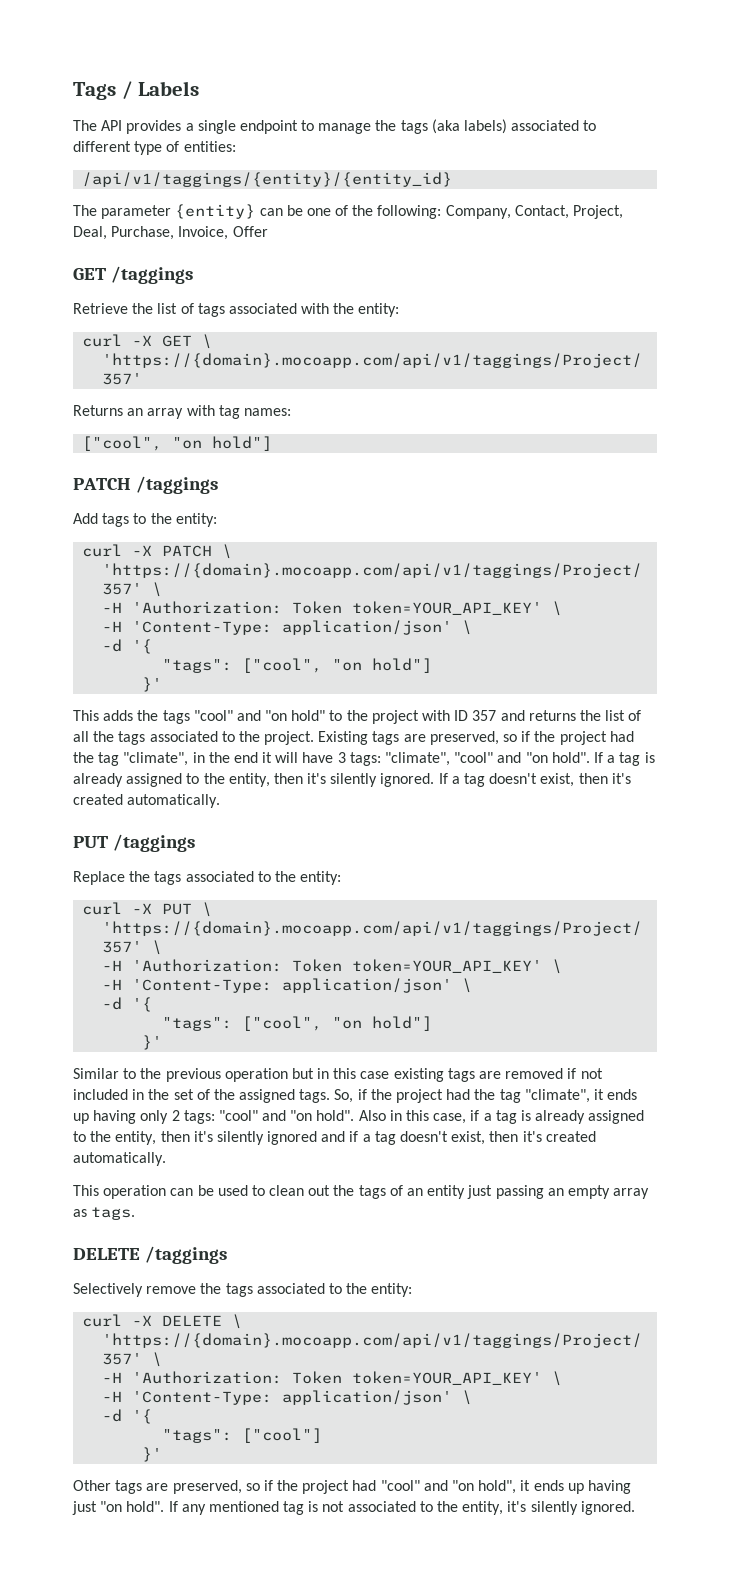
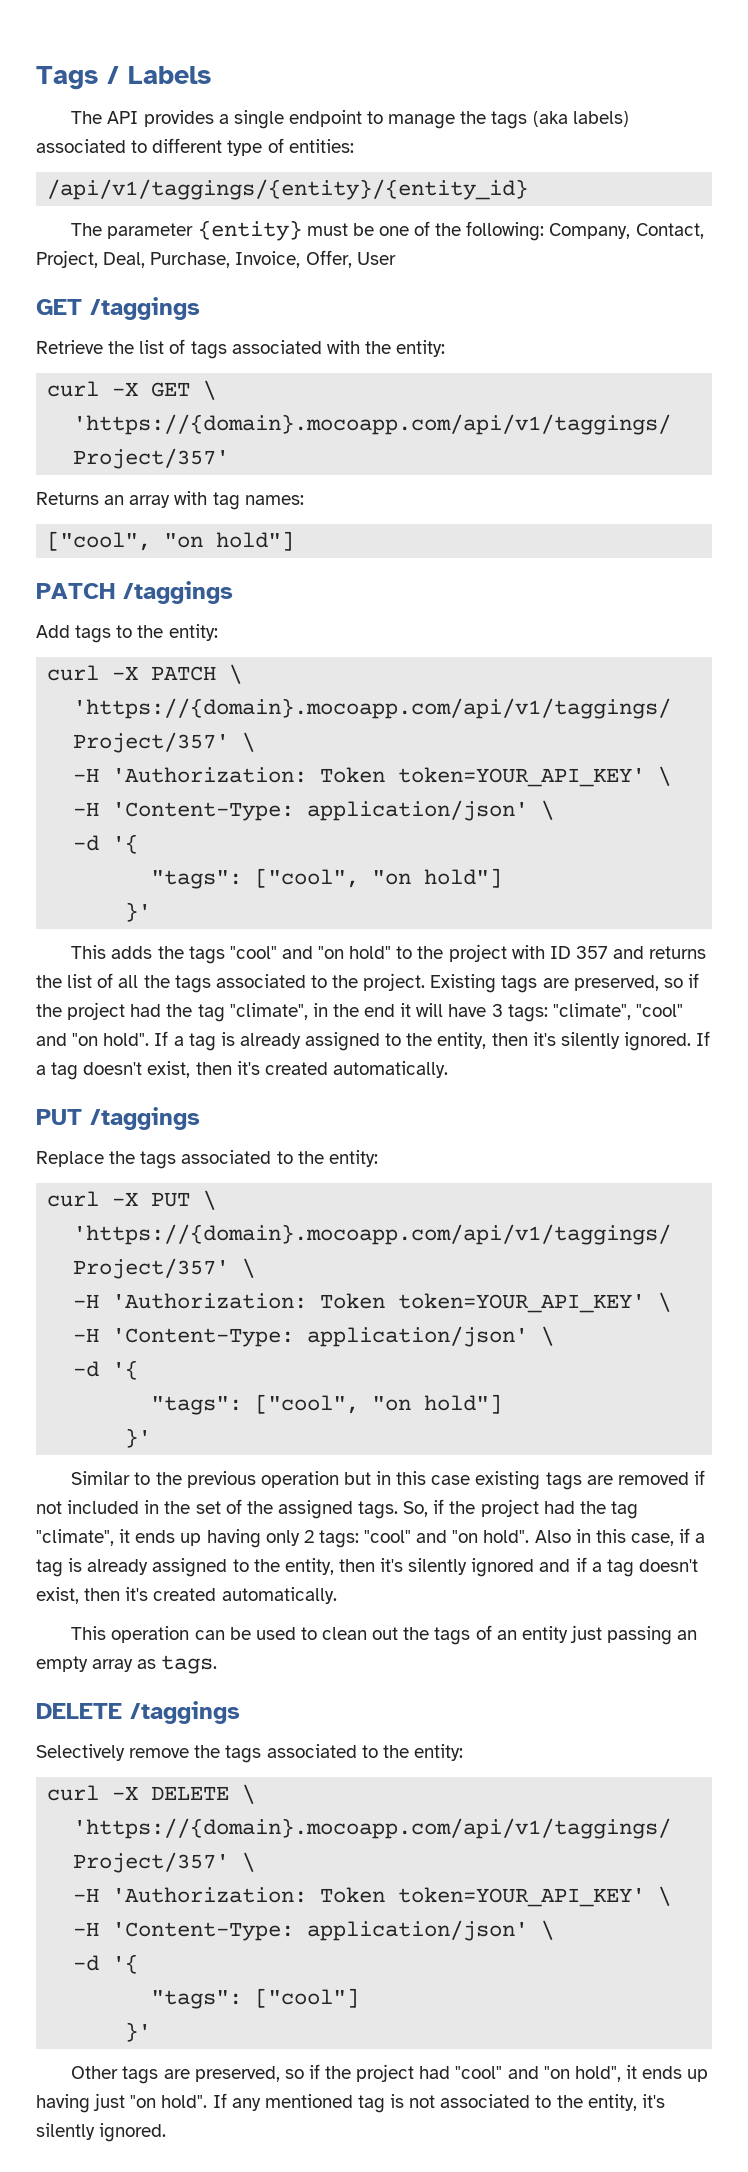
- The parameter {entity} can be one of the following: Company, Contact, Project, Deal, Purchase, Invoice, Offer
+ The parameter {entity} must be one of the following: Company, Contact, Project, Deal, Purchase, Invoice, Offer, User

